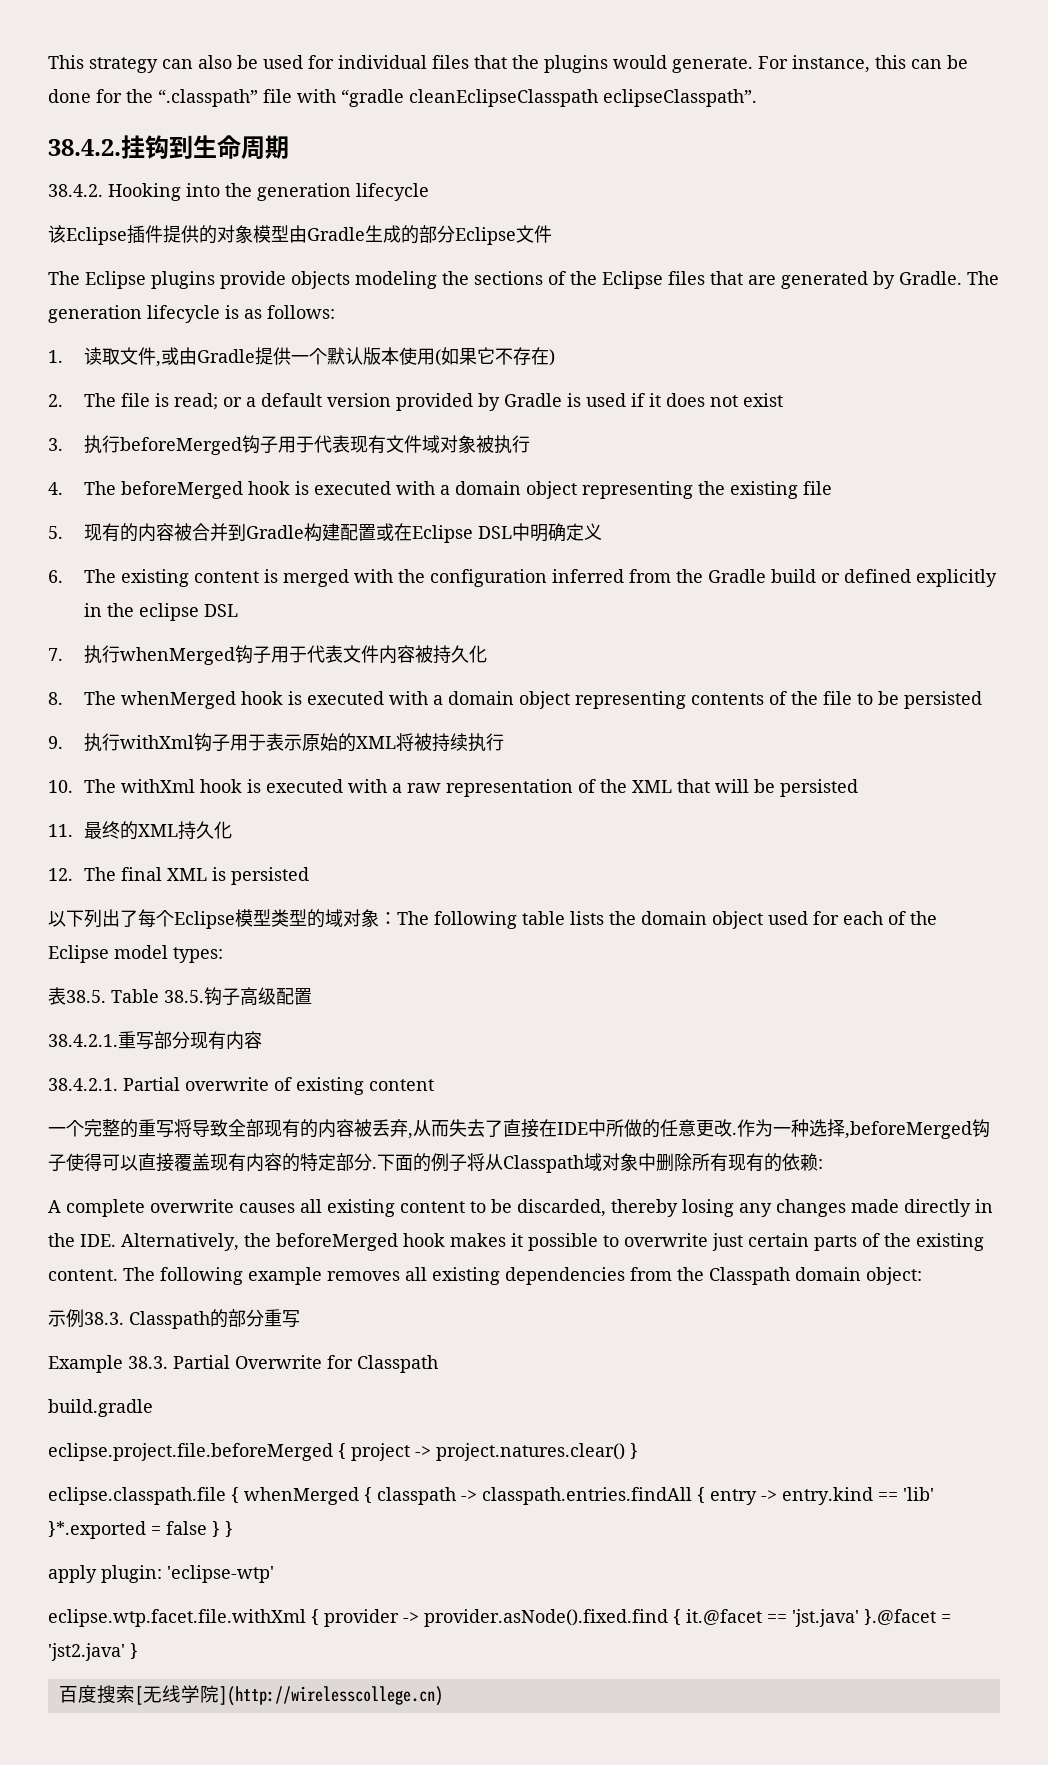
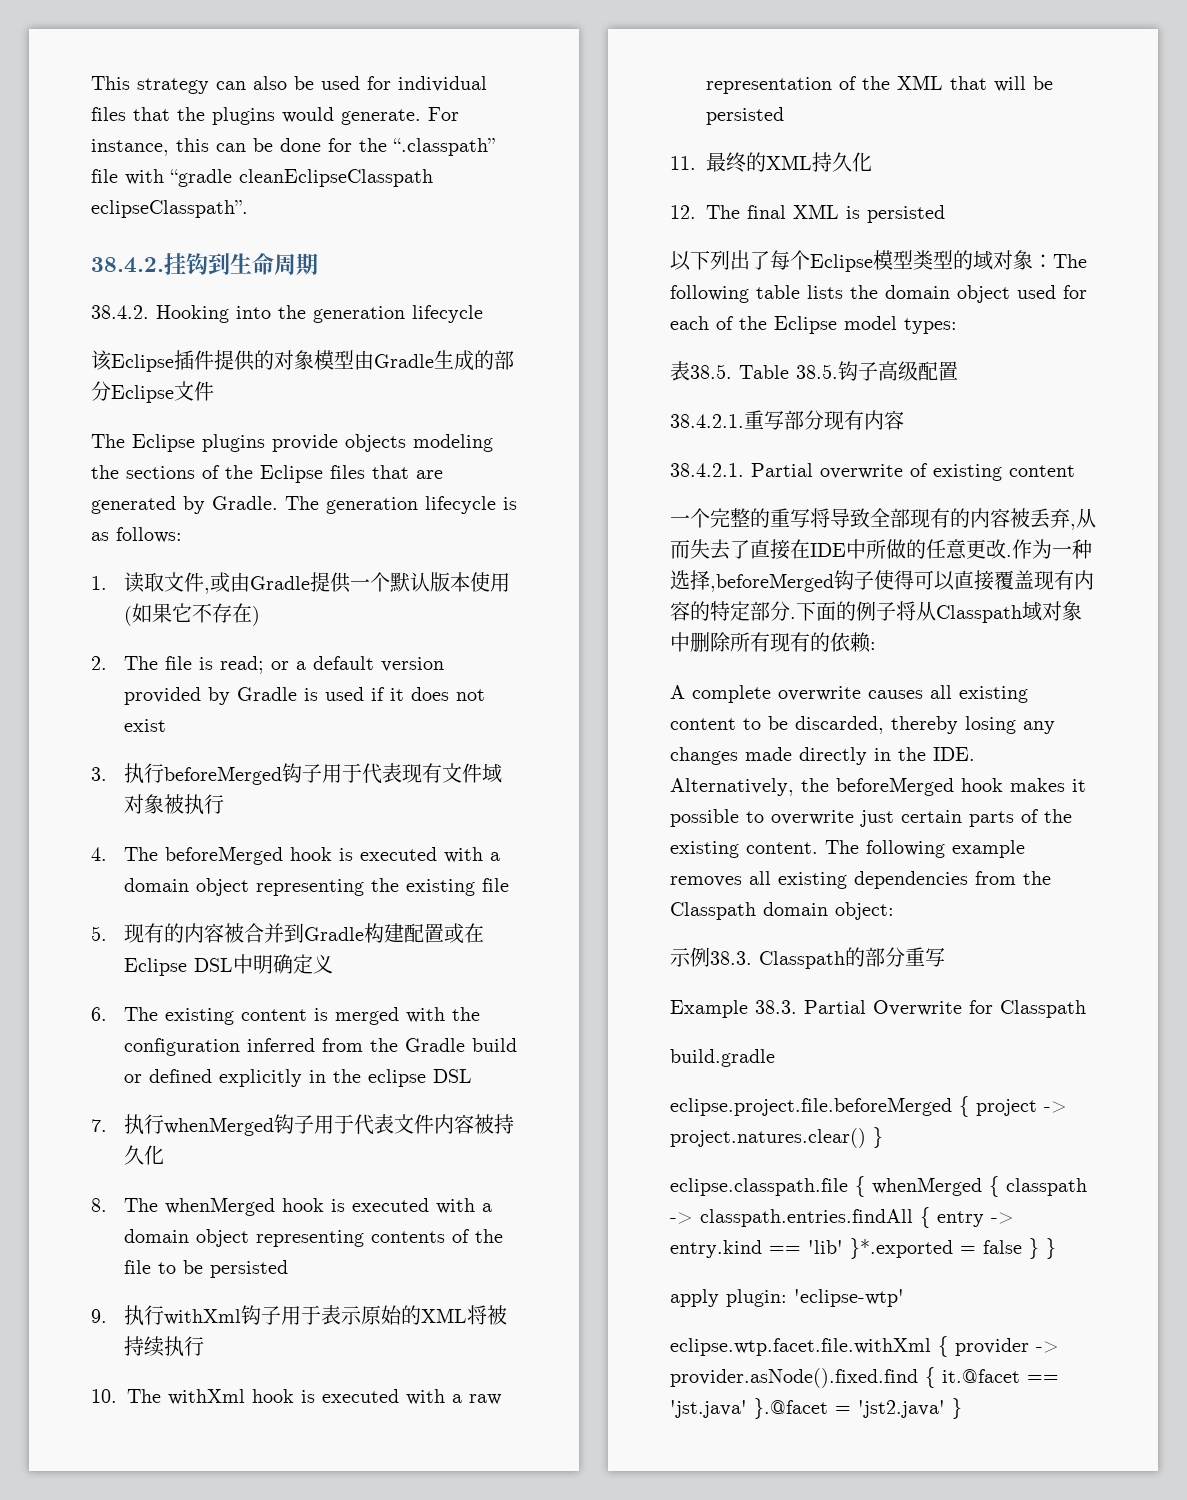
- 百度搜索[无线学院](http://wirelesscollege.cn)

